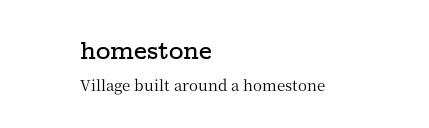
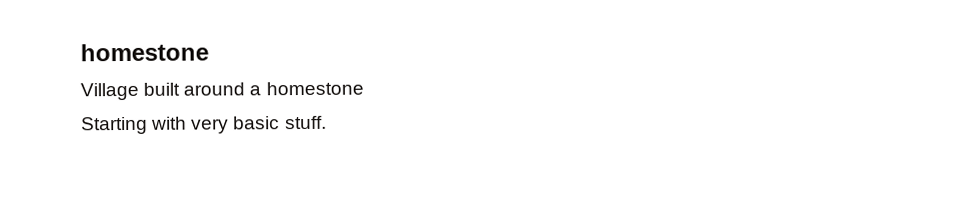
+ Starting with very basic stuff.

